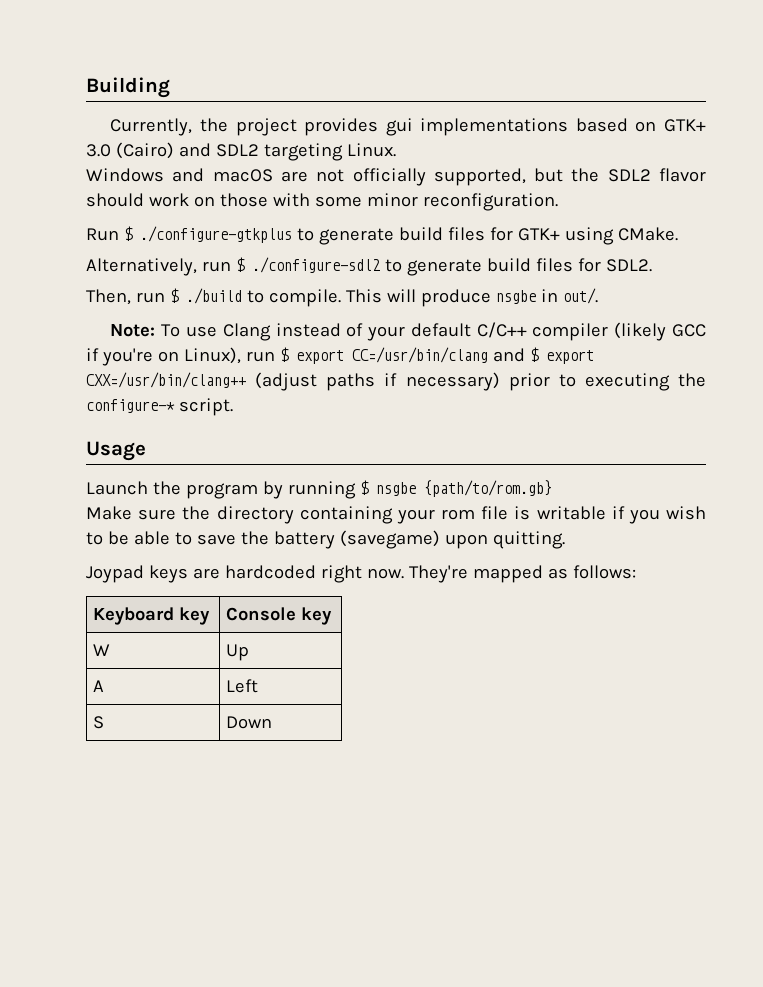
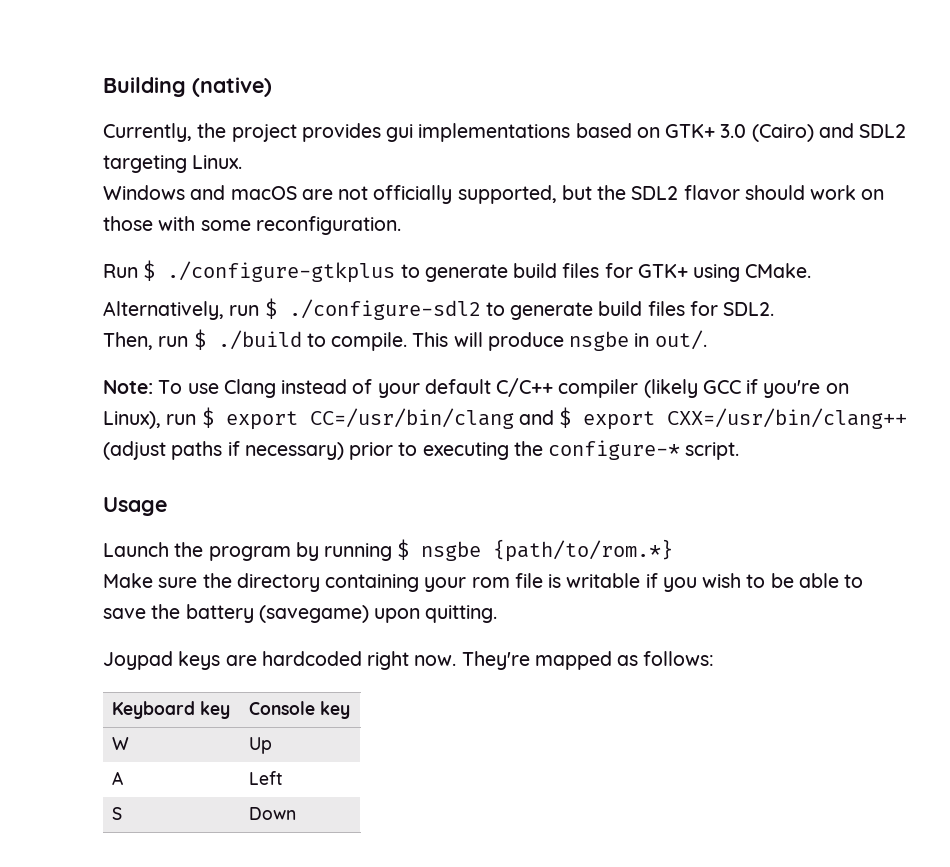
- Building
+ Building (native)
- Windows and macOS are not officially supported, but the SDL2 flavor should work on those with some minor reconfiguration.
+ Windows and macOS are not officially supported, but the SDL2 flavor should work on those with some reconfiguration.
- Launch the program by running $ nsgbe {path/to/rom.gb}
+ Launch the program by running $ nsgbe {path/to/rom.*}

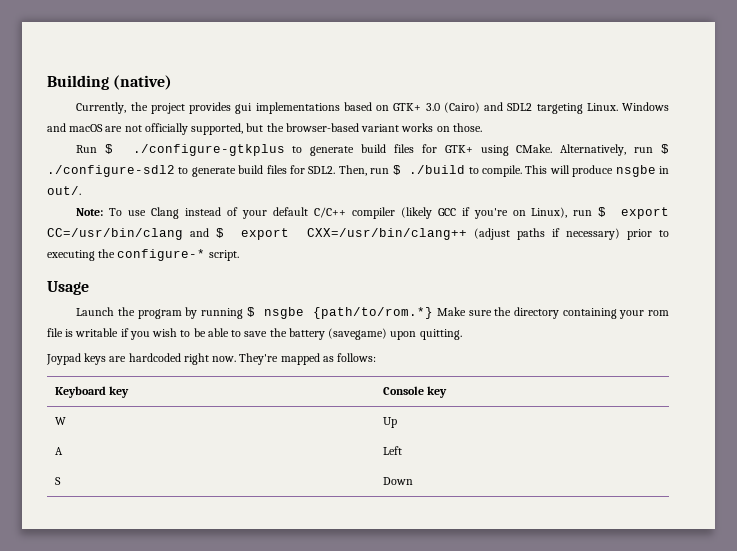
- Currently, the project provides gui implementations based on GTK+ 3.0 (Cairo) and SDL2 targeting Linux.
- Windows and macOS are not officially supported, but the SDL2 flavor should work on those with some reconfiguration.
+ Currently, the project provides gui implementations based on GTK+ 3.0 (Cairo) and SDL2 targeting Linux. Windows and macOS are not officially supported, but the browser-based variant works on those.
- Run $ ./configure-gtkplus to generate build files for GTK+ using CMake.
- Alternatively, run $ ./configure-sdl2 to generate build files for SDL2.
- Then, run $ ./build to compile.
+ Run $ ./configure-gtkplus to generate build files for GTK+ using CMake. Alternatively, run $ ./configure-sdl2 to generate build files for SDL2. Then, run $ ./build to compile.
- Launch the program by running $ nsgbe {path/to/rom.*}
- Make sure the directory containing your rom file is writable if you wish to be able to save the battery (savegame) upon quitting.
+ Launch the program by running $ nsgbe {path/to/rom.*} Make sure the directory containing your rom file is writable if you wish to be able to save the battery (savegame) upon quitting.

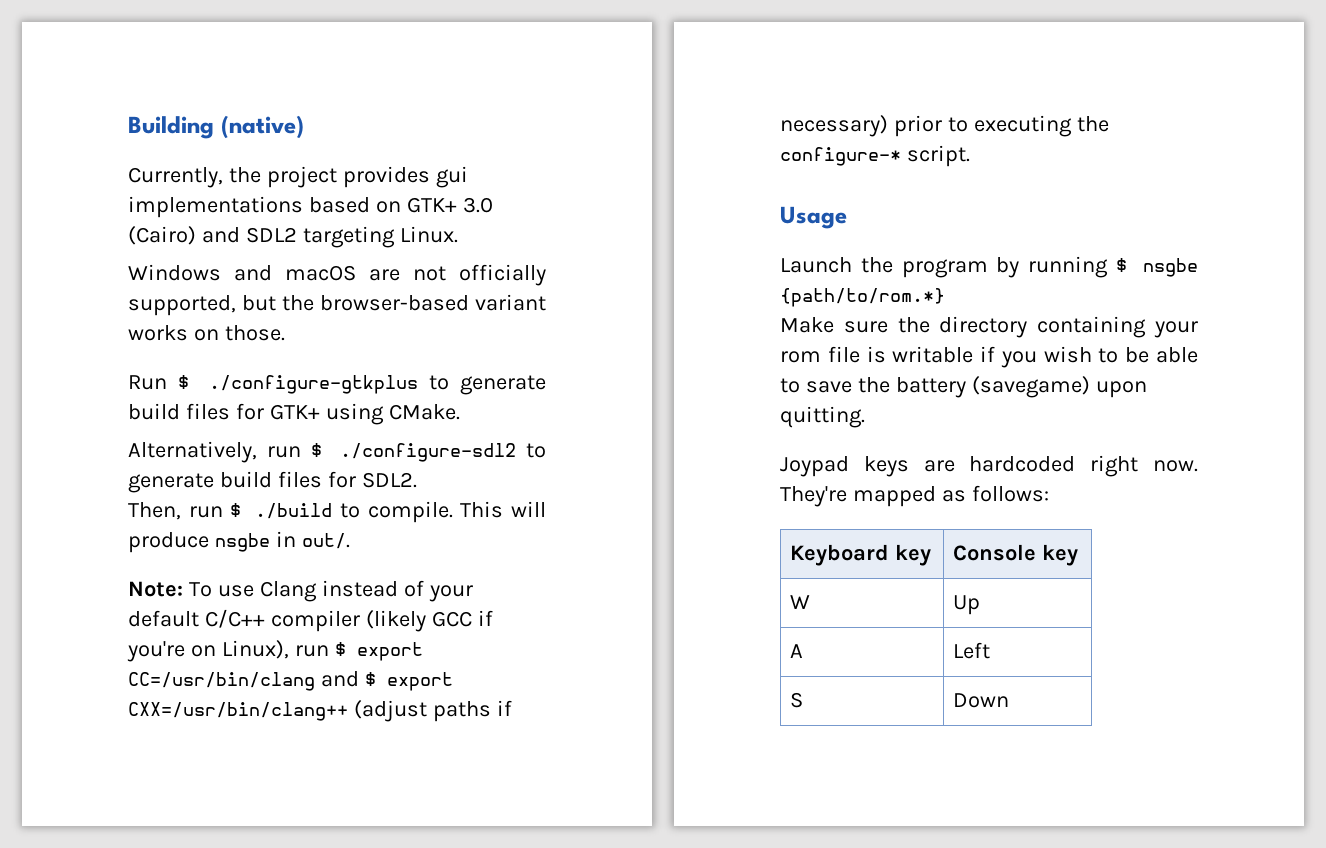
- Currently, the project provides gui implementations based on GTK+ 3.0 (Cairo) and SDL2 targeting Linux. Windows and macOS are not officially supported, but the browser-based variant works on those.
+ Currently, the project provides gui implementations based on GTK+ 3.0 (Cairo) and SDL2 targeting Linux.
+ Windows and macOS are not officially supported, but the browser-based variant works on those.
- Run $ ./configure-gtkplus to generate build files for GTK+ using CMake. Alternatively, run $ ./configure-sdl2 to generate build files for SDL2. Then, run $ ./build to compile.
+ Run $ ./configure-gtkplus to generate build files for GTK+ using CMake.
+ Alternatively, run $ ./configure-sdl2 to generate build files for SDL2.
+ Then, run $ ./build to compile.
- Launch the program by running $ nsgbe {path/to/rom.*} Make sure the directory containing your rom file is writable if you wish to be able to save the battery (savegame) upon quitting.
+ Launch the program by running $ nsgbe {path/to/rom.*}
+ Make sure the directory containing your rom file is writable if you wish to be able to save the battery (savegame) upon quitting.

